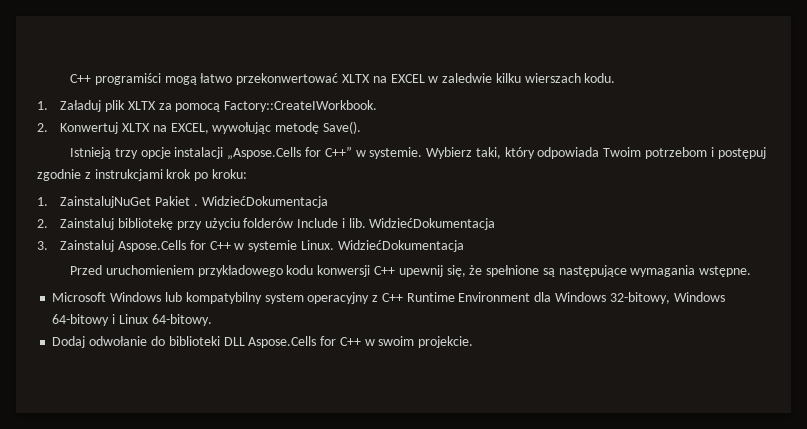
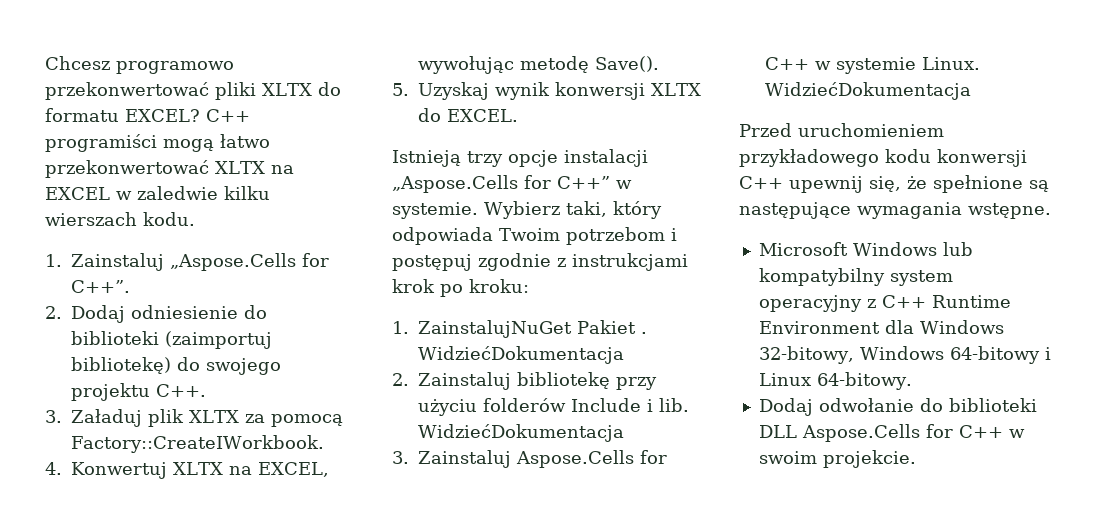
+ Chcesz programowo przekonwertować pliki XLTX do formatu EXCEL?
- 1. Załaduj plik XLTX za pomocą Factory::CreateIWorkbook.
+ 1. Zainstaluj „Aspose.Cells for C++”.
+ 2. Dodaj odniesienie do biblioteki (zaimportuj bibliotekę) do swojego projektu C++.
+ 3. Załaduj plik XLTX za pomocą Factory::CreateIWorkbook.
- 2. Konwertuj XLTX na EXCEL, wywołując metodę Save().
+ 4. Konwertuj XLTX na EXCEL, wywołując metodę Save().
+ 5. Uzyskaj wynik konwersji XLTX do EXCEL.

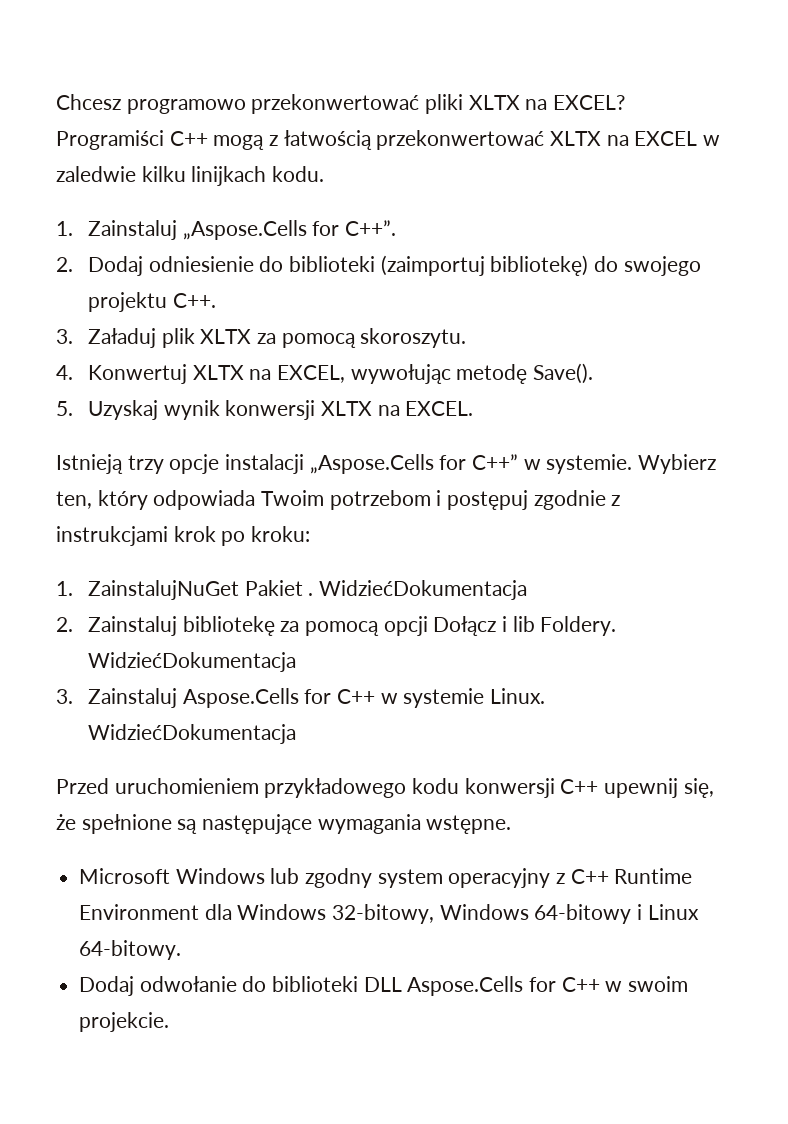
- Chcesz programowo przekonwertować pliki XLTX do formatu EXCEL? C++ programiści mogą łatwo przekonwertować XLTX na EXCEL w zaledwie kilku wierszach kodu.
+ Chcesz programowo przekonwertować pliki XLTX na EXCEL? Programiści C++ mogą z łatwością przekonwertować XLTX na EXCEL w zaledwie kilku linijkach kodu.
- 3. Załaduj plik XLTX za pomocą Factory::CreateIWorkbook.
+ 3. Załaduj plik XLTX za pomocą skoroszytu.
- 5. Uzyskaj wynik konwersji XLTX do EXCEL.
+ 5. Uzyskaj wynik konwersji XLTX na EXCEL.
- Wybierz taki, który odpowiada Twoim potrzebom i postępuj zgodnie z instrukcjami krok po kroku:
+ Wybierz ten, który odpowiada Twoim potrzebom i postępuj zgodnie z instrukcjami krok po kroku:
- 2. Zainstaluj bibliotekę przy użyciu folderów Include i lib.
+ 2. Zainstaluj bibliotekę za pomocą opcji Dołącz i lib Foldery.
- Microsoft Windows lub kompatybilny system operacyjny z C++ Runtime Environment dla Windows 32-bitowy, Windows 64-bitowy i Linux 64-bitowy.
+ Microsoft Windows lub zgodny system operacyjny z C++ Runtime Environment dla Windows 32-bitowy, Windows 64-bitowy i Linux 64-bitowy.

